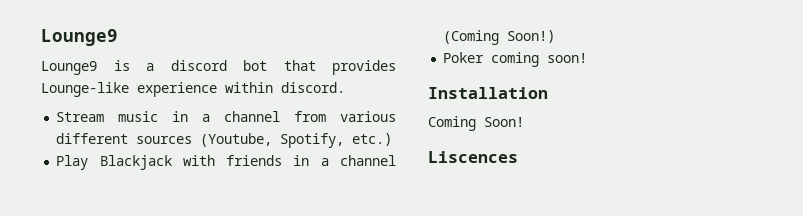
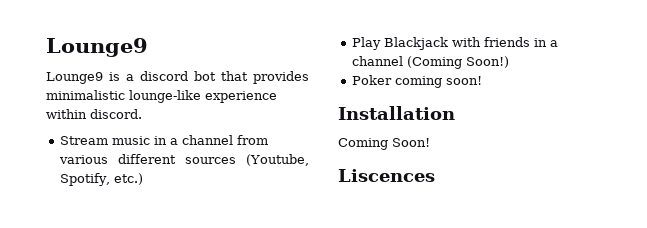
- Lounge9 is a discord bot that provides Lounge-like experience within discord.
+ Lounge9 is a discord bot that provides minimalistic lounge-like experience within discord.

